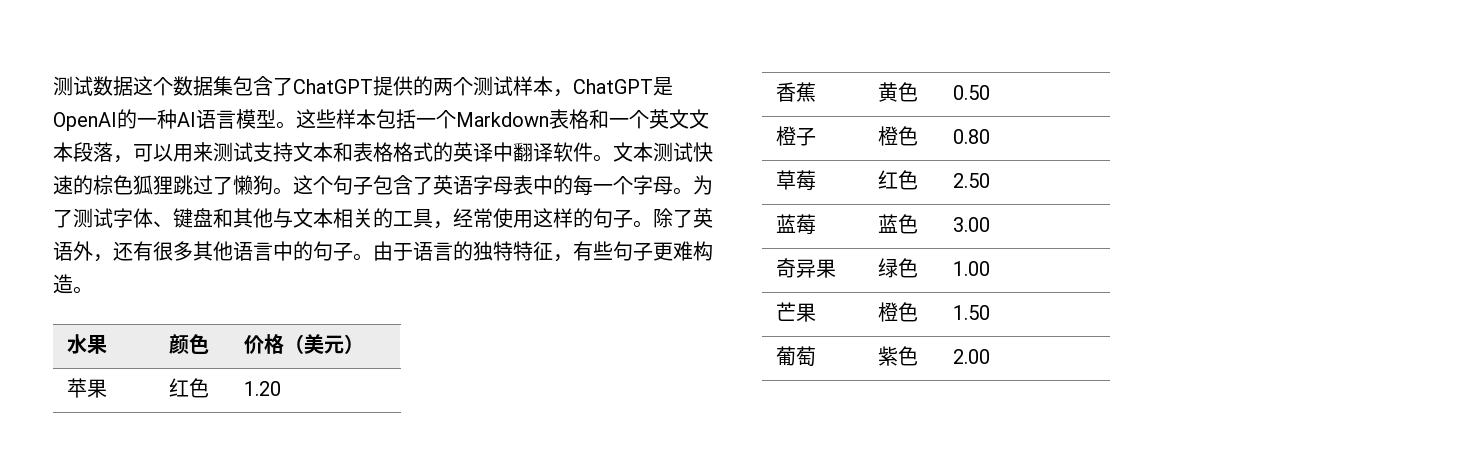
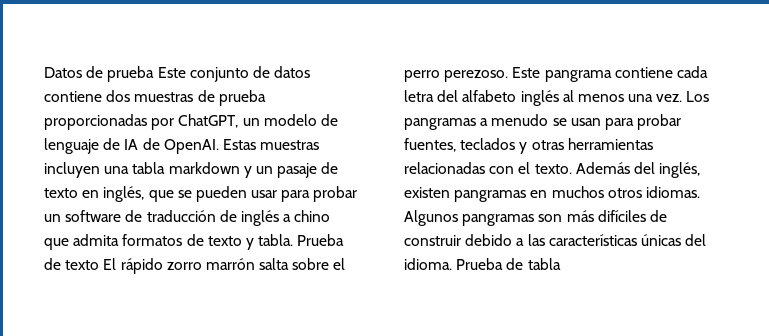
- 测试数据这个数据集包含了ChatGPT提供的两个测试样本，ChatGPT是OpenAI的一种AI语言模型。这些样本包括一个Markdown表格和一个英文文本段落，可以用来测试支持文本和表格格式的英译中翻译软件。文本测试快速的棕色狐狸跳过了懒狗。这个句子包含了英语字母表中的每一个字母。为了测试字体、键盘和其他与文本相关的工具，经常使用这样的句子。除了英语外，还有很多其他语言中的句子。由于语言的独特特征，有些句子更难构造。
- 水果 | 颜色 | 价格（美元）
- 苹果 | 红色 | 1.20
- 香蕉 | 黄色 | 0.50
- 橙子 | 橙色 | 0.80
- 草莓 | 红色 | 2.50
- 蓝莓 | 蓝色 | 3.00
- 奇异果 | 绿色 | 1.00
- 芒果 | 橙色 | 1.50
- 葡萄 | 紫色 | 2.00
+ Datos de prueba Este conjunto de datos contiene dos muestras de prueba proporcionadas por ChatGPT, un modelo de lenguaje de IA de OpenAI. Estas muestras incluyen una tabla markdown y un pasaje de texto en inglés, que se pueden usar para probar un software de traducción de inglés a chino que admita formatos de texto y tabla. Prueba de texto El rápido zorro marrón salta sobre el perro perezoso. Este pangrama contiene cada letra del alfabeto inglés al menos una vez. Los pangramas a menudo se usan para probar fuentes, teclados y otras herramientas relacionadas con el texto. Además del inglés, existen pangramas en muchos otros idiomas. Algunos pangramas son más difíciles de construir debido a las características únicas del idioma. Prueba de tabla

